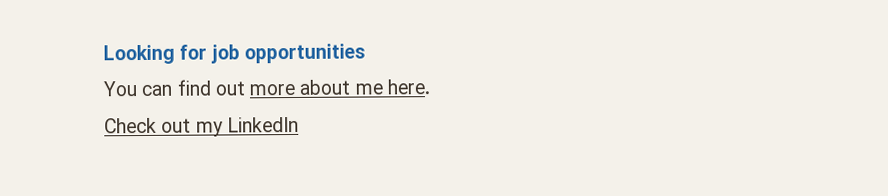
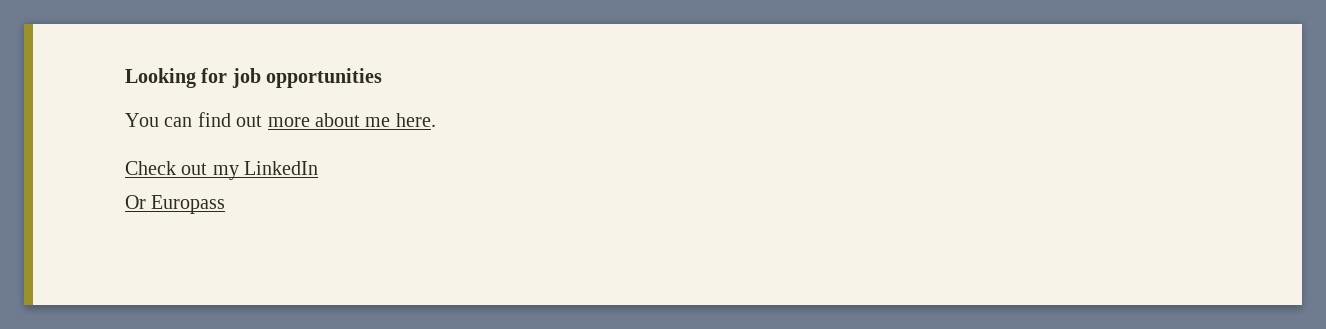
+ Or Europass

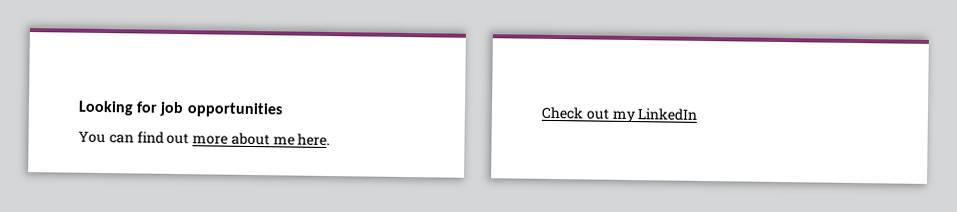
- Or Europass

